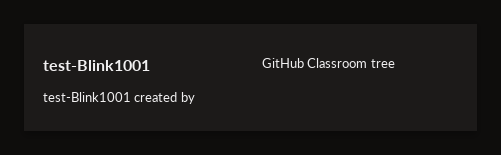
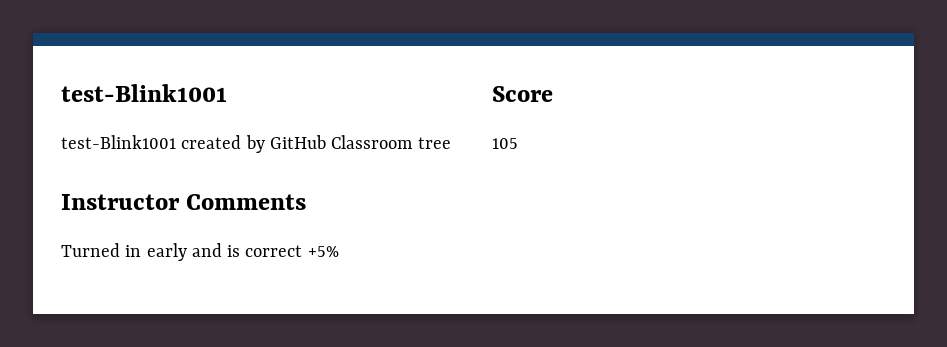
+ Instructor Comments
+ Turned in early and is correct +5%
+ Score
+ 105

